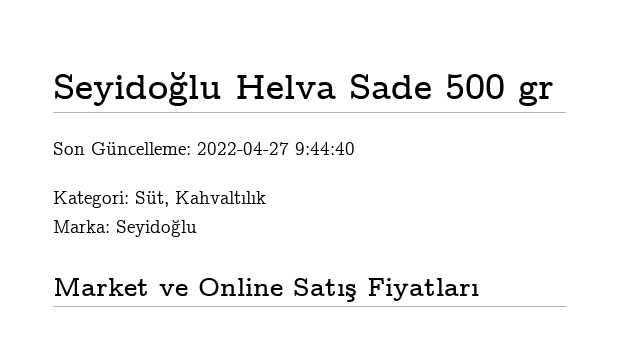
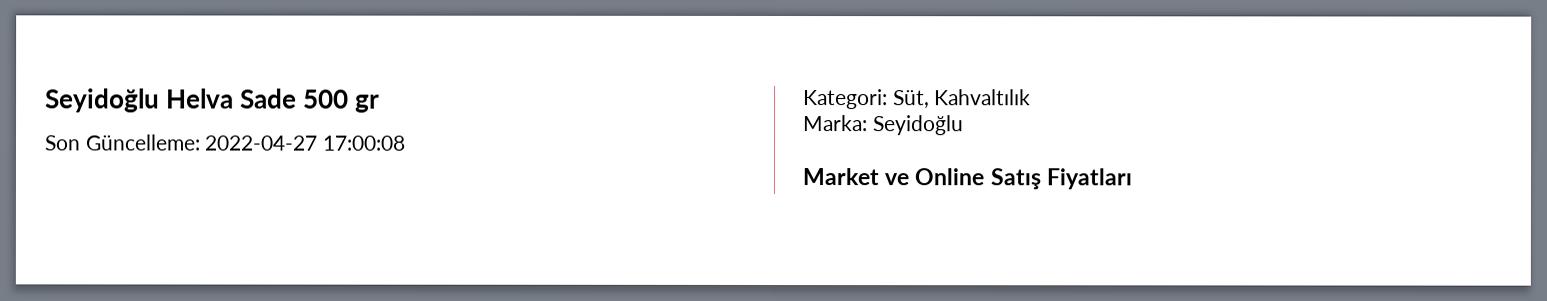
- Son Güncelleme: 2022-04-27 9:44:40
+ Son Güncelleme: 2022-04-27 17:00:08

